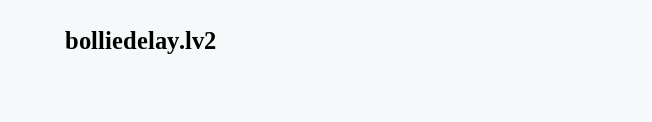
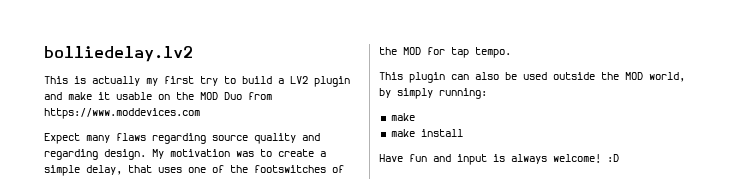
+ This is actually my first try to build a LV2 plugin and make it usable on the MOD Duo from https://www.moddevices.com
+ Expect many flaws regarding source quality and regarding design. My motivation was to create a simple delay, that uses one of the footswitches of the MOD for tap tempo.
+ This plugin can also be used outside the MOD world, by simply running:
+ make
+ make install
+ Have fun and input is always welcome! :D

